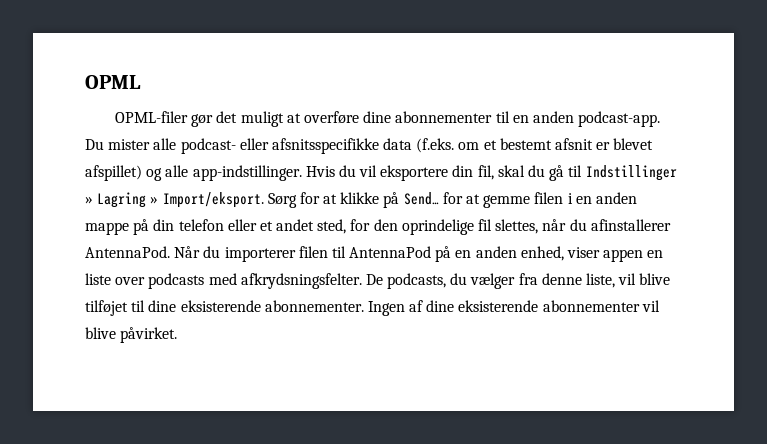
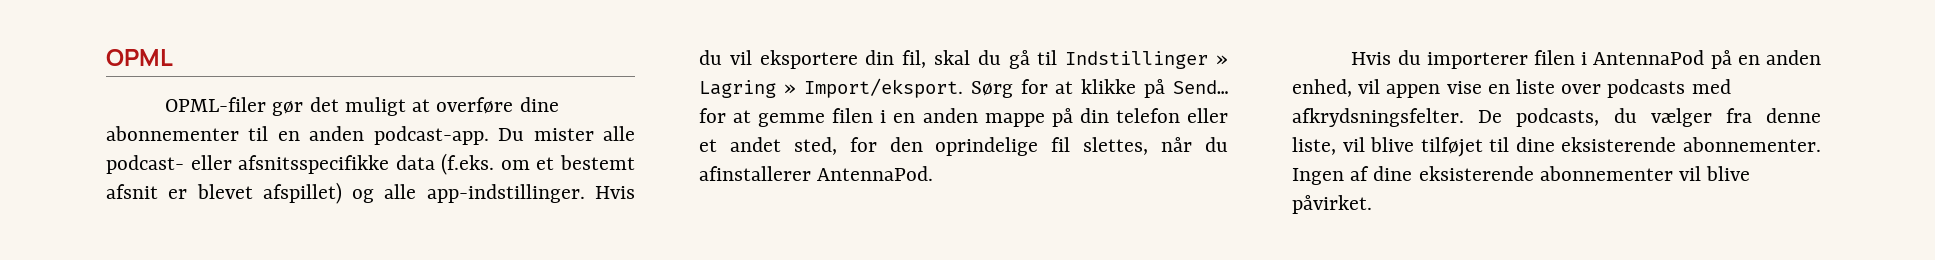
- Sørg for at klikke på Send… for at gemme filen i en anden mappe på din telefon eller et andet sted, for den oprindelige fil slettes, når du afinstallerer AntennaPod. Når du importerer filen til AntennaPod på en anden enhed, viser appen en liste over podcasts med afkrydsningsfelter.
+ Sørg for at klikke på Send… for at gemme filen i en anden mappe på din telefon eller et andet sted, for den oprindelige fil slettes, når du afinstallerer AntennaPod.
+ Hvis du importerer filen i AntennaPod på en anden enhed, vil appen vise en liste over podcasts med afkrydsningsfelter.

